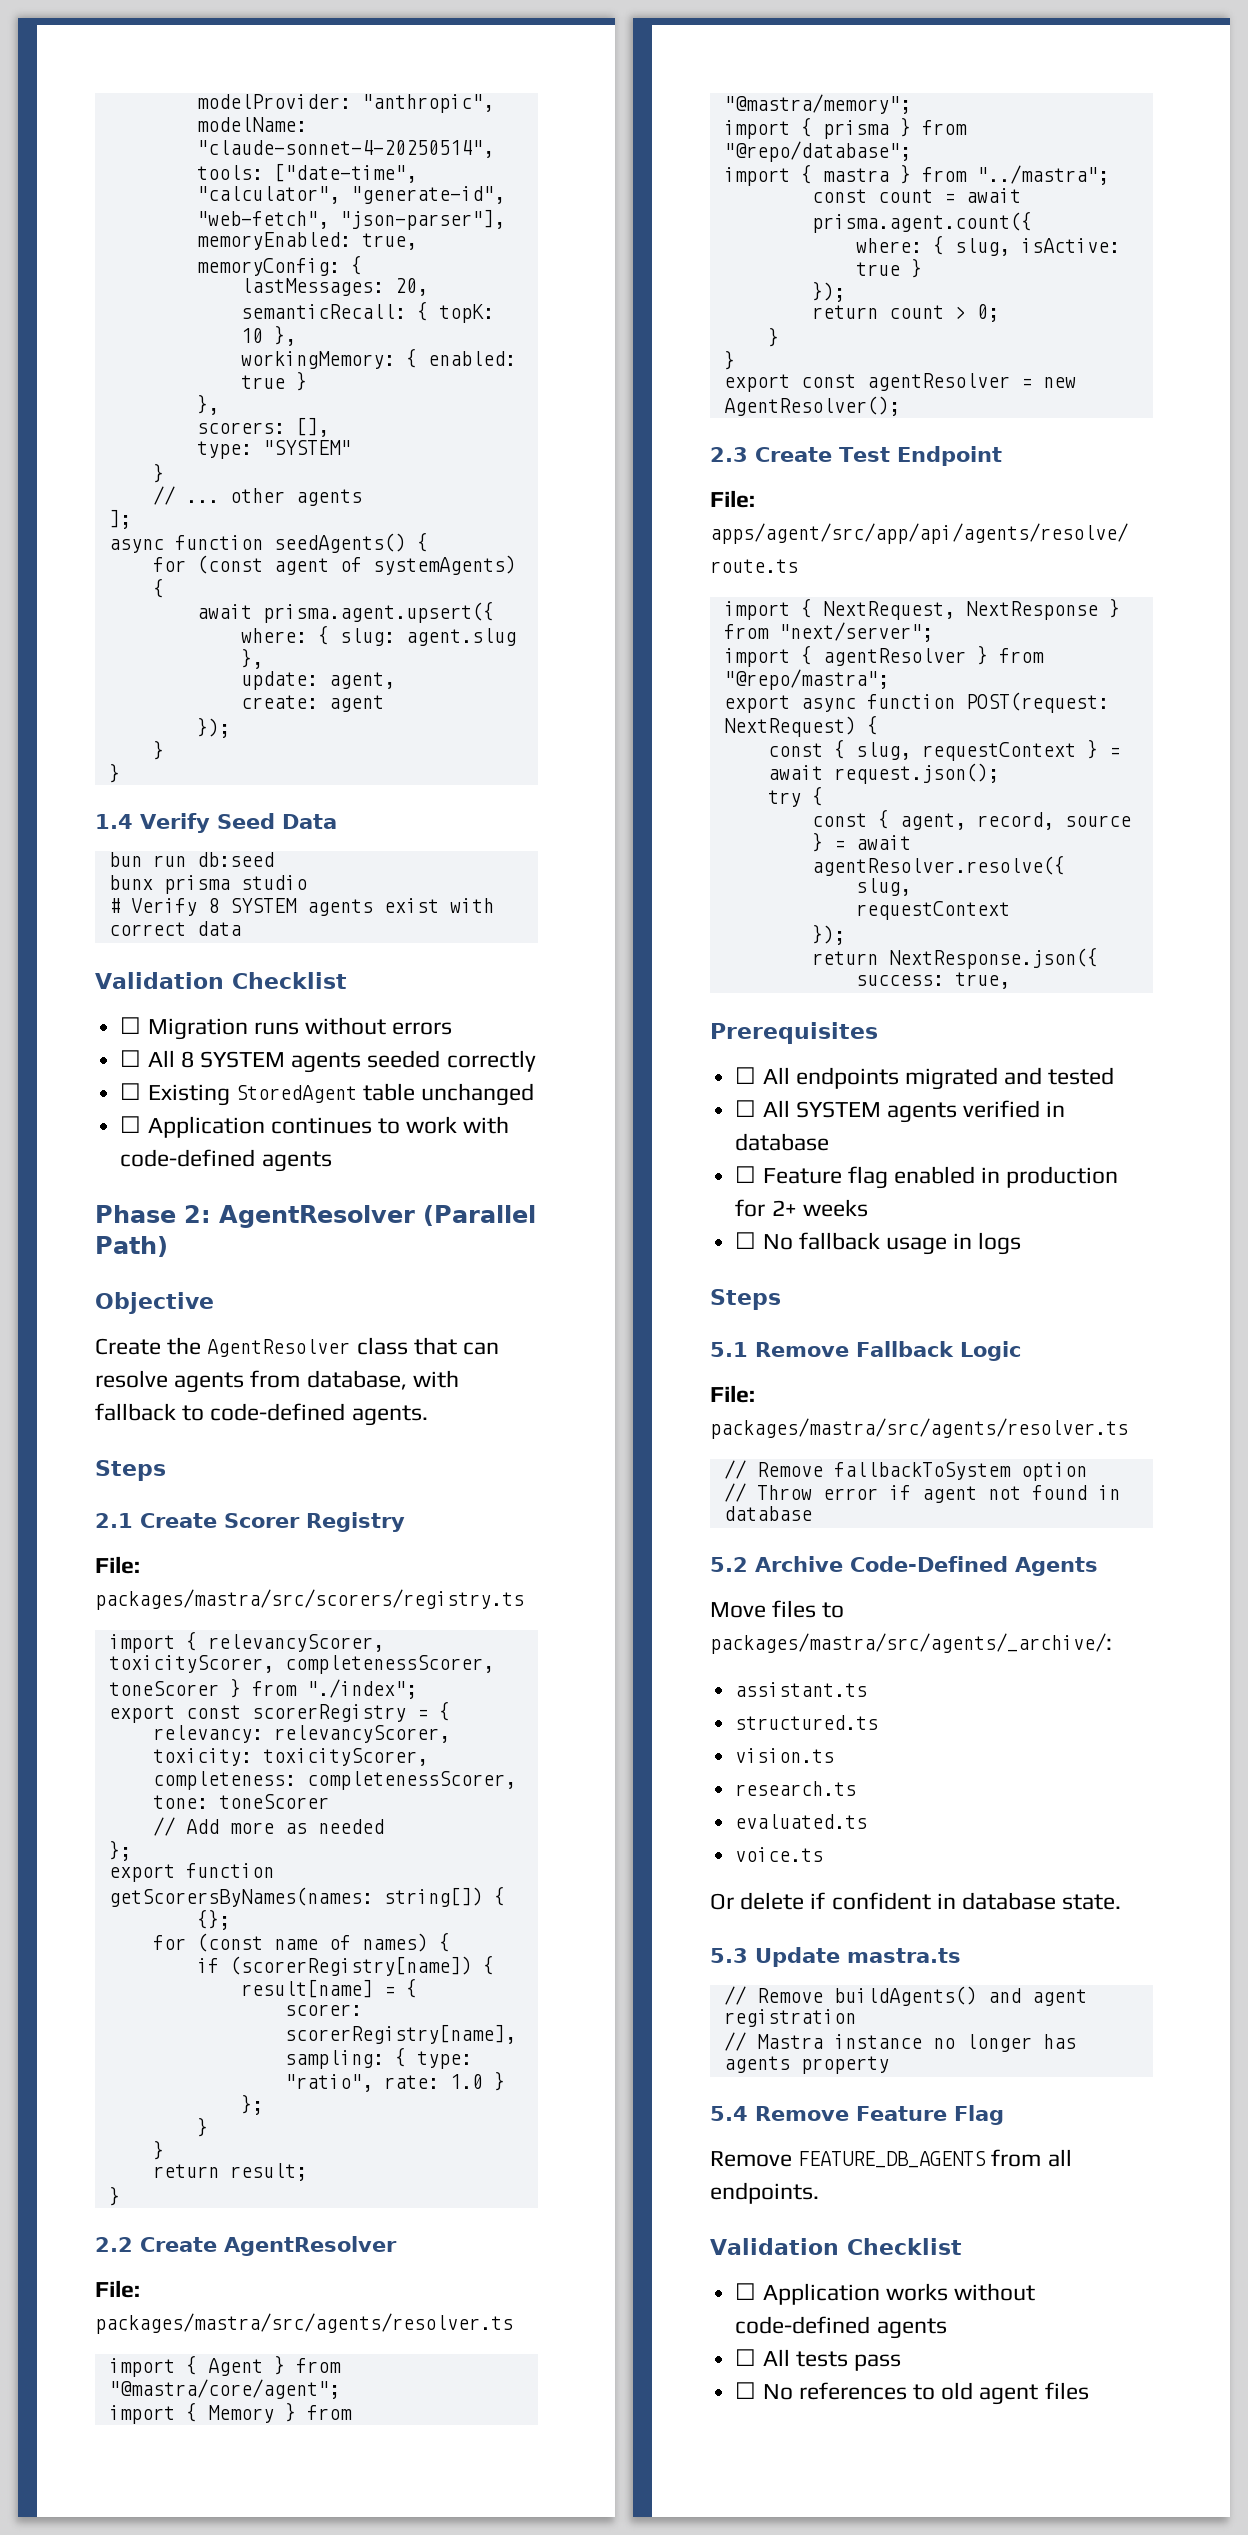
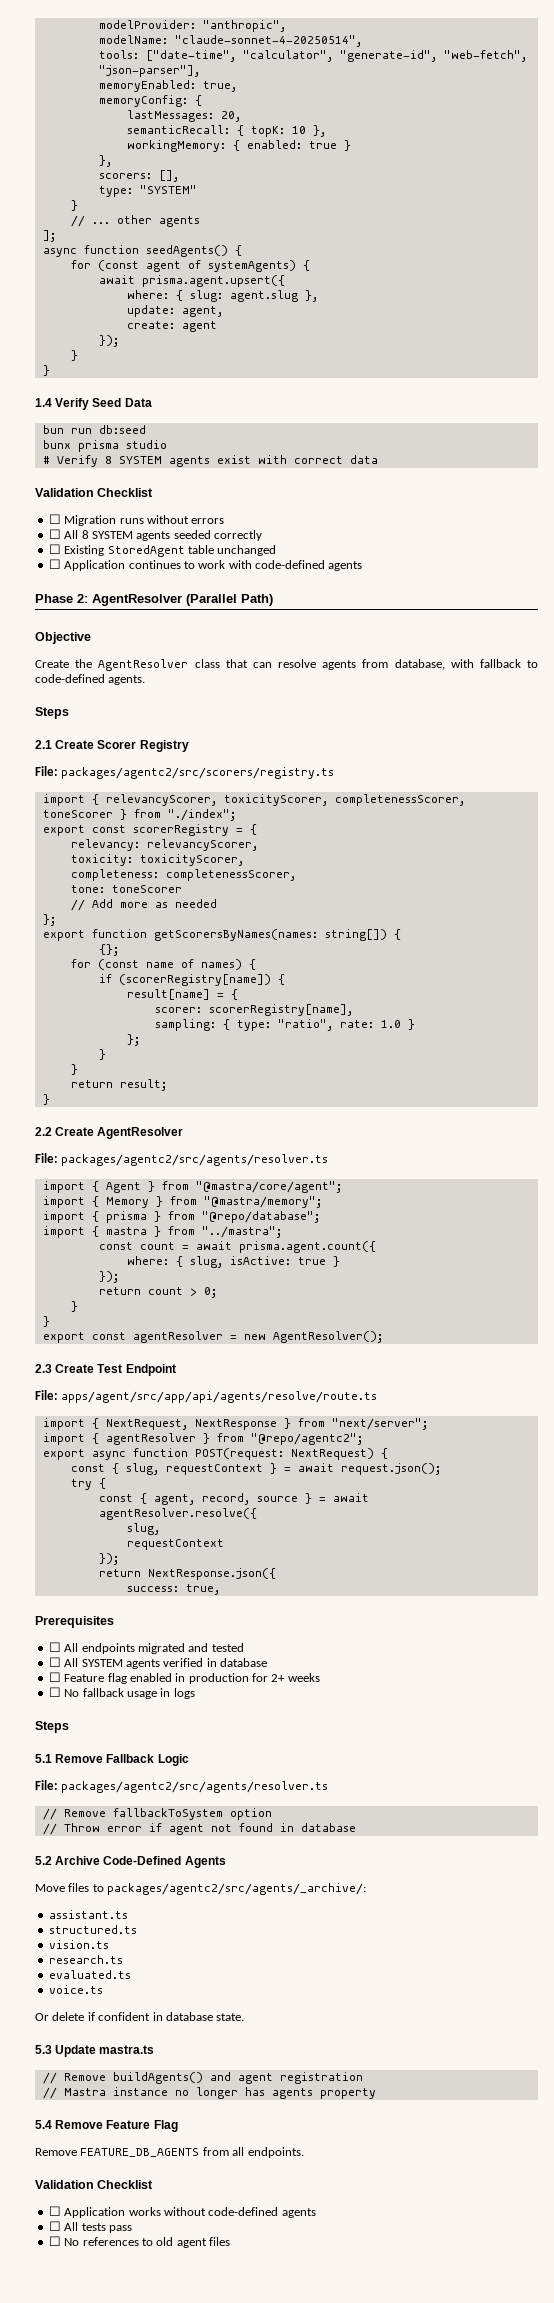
- File: packages/mastra/src/scorers/registry.ts
+ File: packages/agentc2/src/scorers/registry.ts
  2.2 Create AgentResolver
- File: packages/mastra/src/agents/resolver.ts
+ File: packages/agentc2/src/agents/resolver.ts
- import { agentResolver } from "@repo/mastra";
+ import { agentResolver } from "@repo/agentc2";
  5.1 Remove Fallback Logic
- File: packages/mastra/src/agents/resolver.ts
+ File: packages/agentc2/src/agents/resolver.ts
- Move files to packages/mastra/src/agents/_archive/:
+ Move files to packages/agentc2/src/agents/_archive/:

